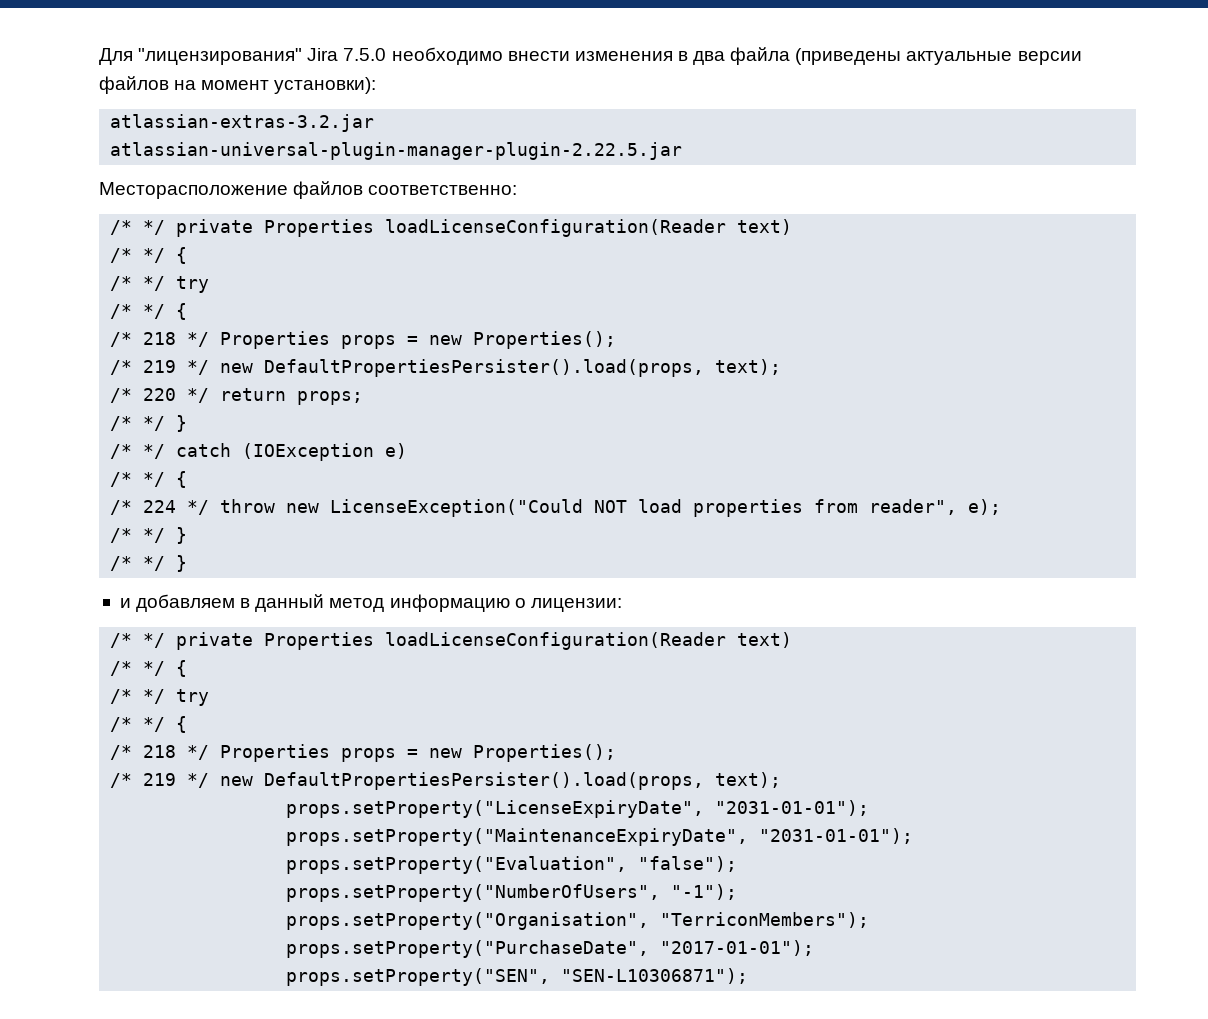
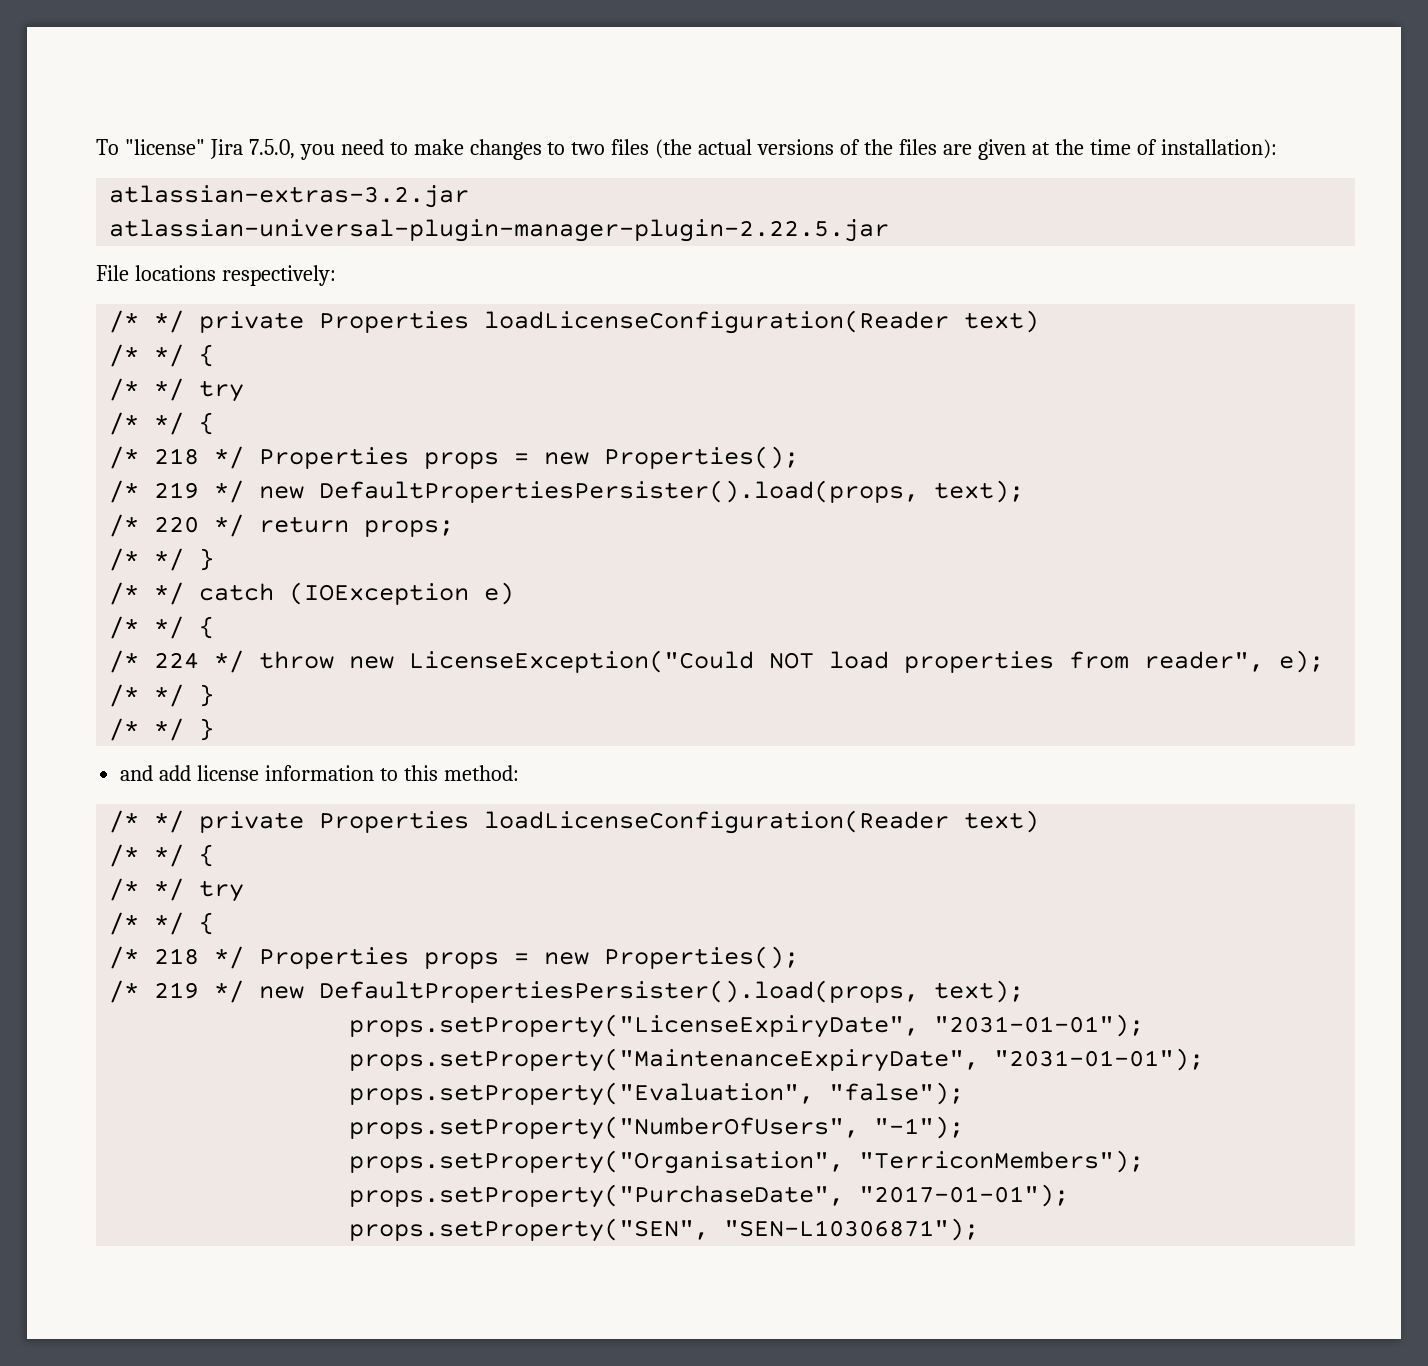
- Для "лицензирования" Jira 7.5.0 необходимо внести изменения в два файла (приведены актуальные версии файлов на момент установки):
+ To "license" Jira 7.5.0, you need to make changes to two files (the actual versions of the files are given at the time of installation):
- Месторасположение файлов соответственно:
+ File locations respectively:
- и добавляем в данный метод информацию о лицензии:
+ and add license information to this method:

